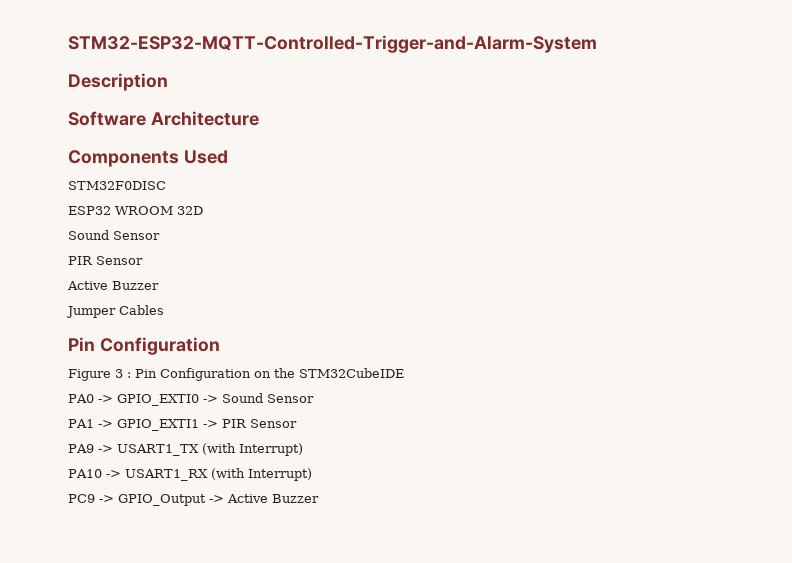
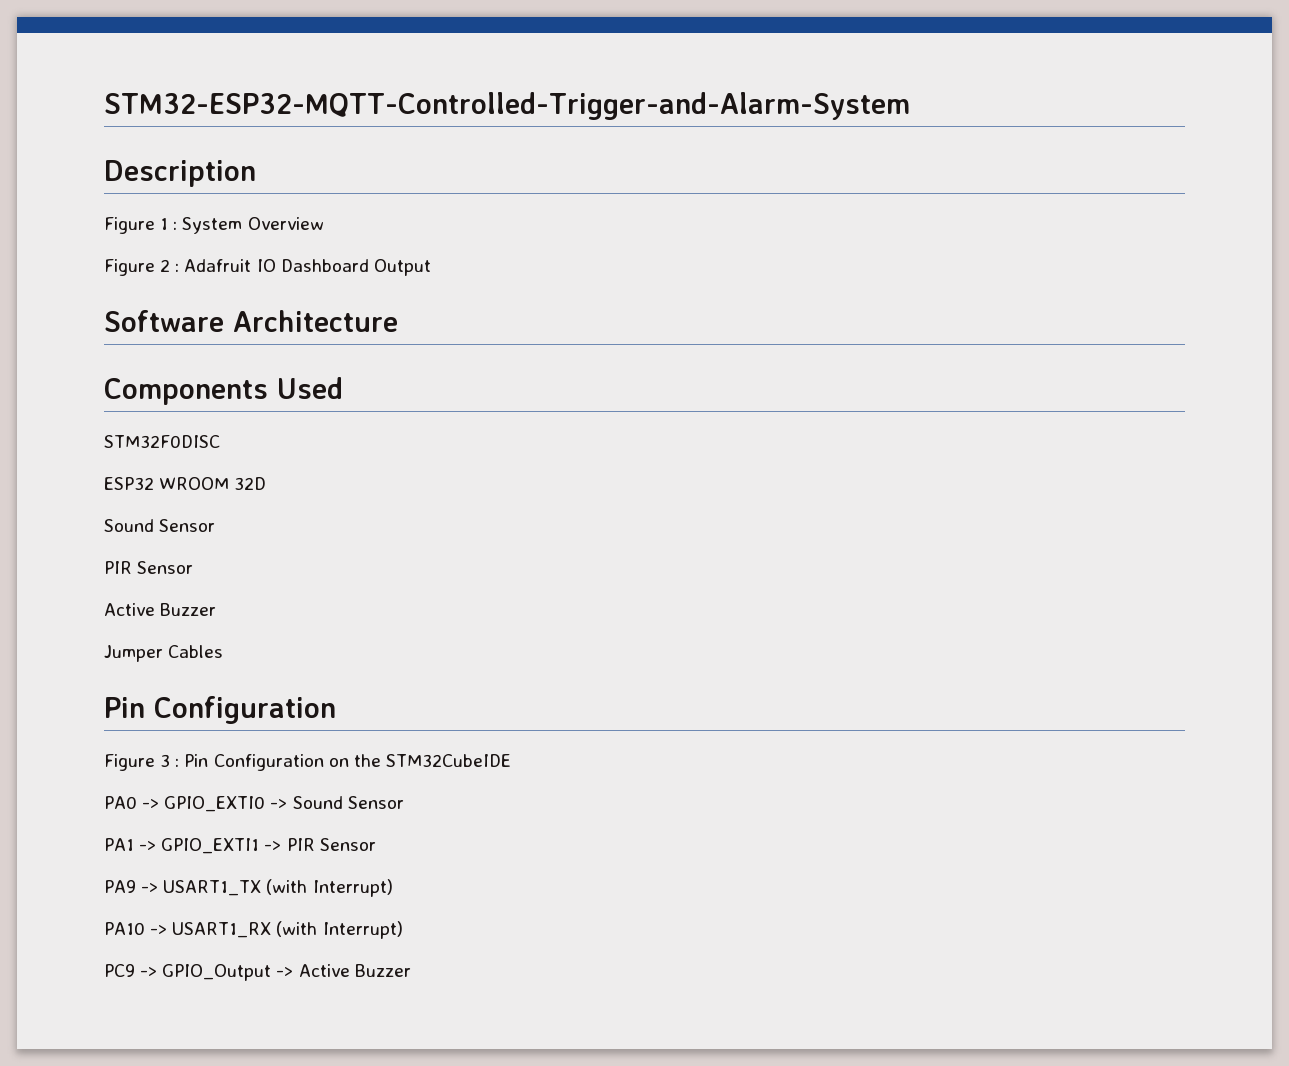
+ Figure 1 : System Overview
+ Figure 2 : Adafruit IO Dashboard Output

